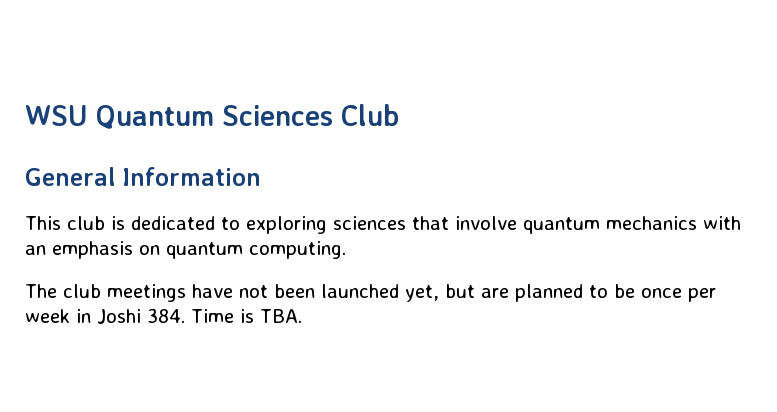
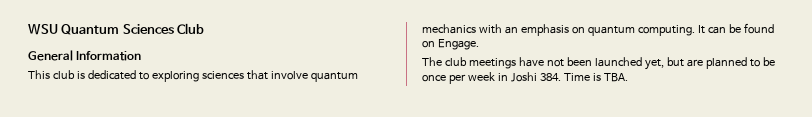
+ It can be found on Engage.

